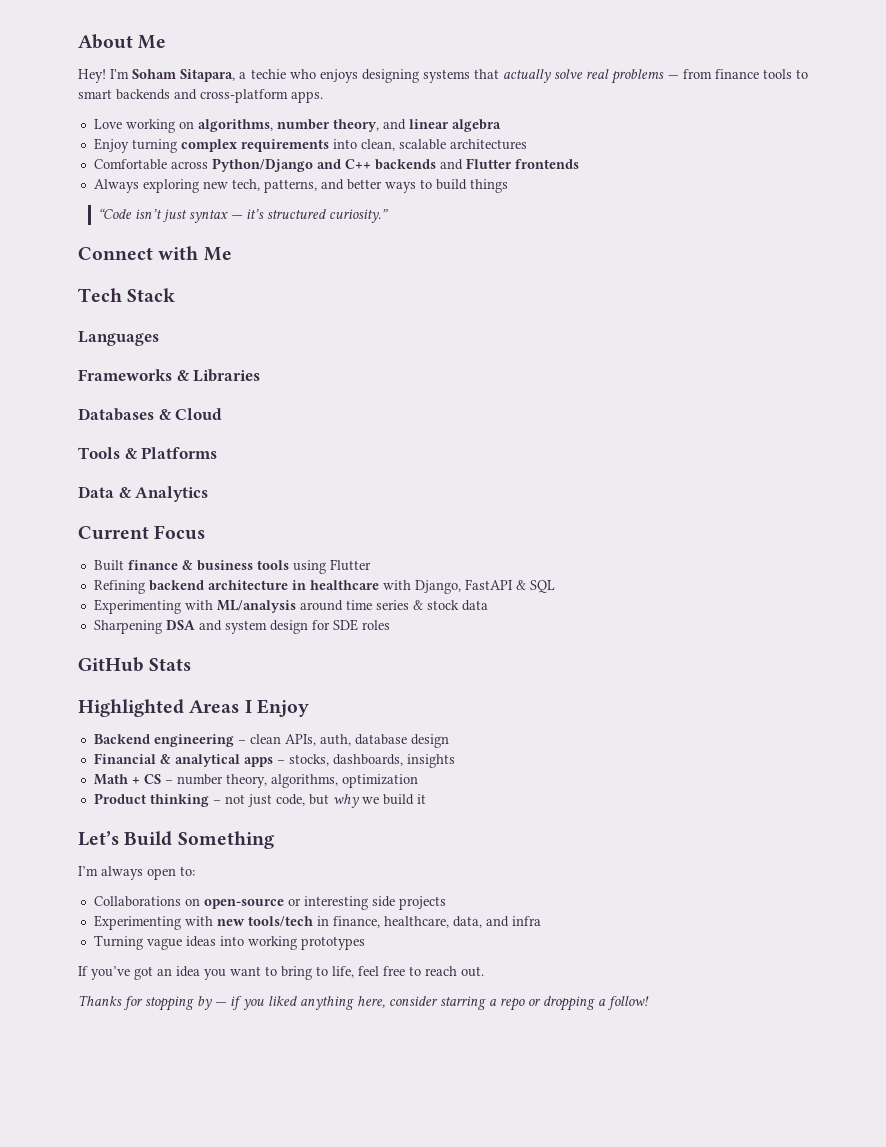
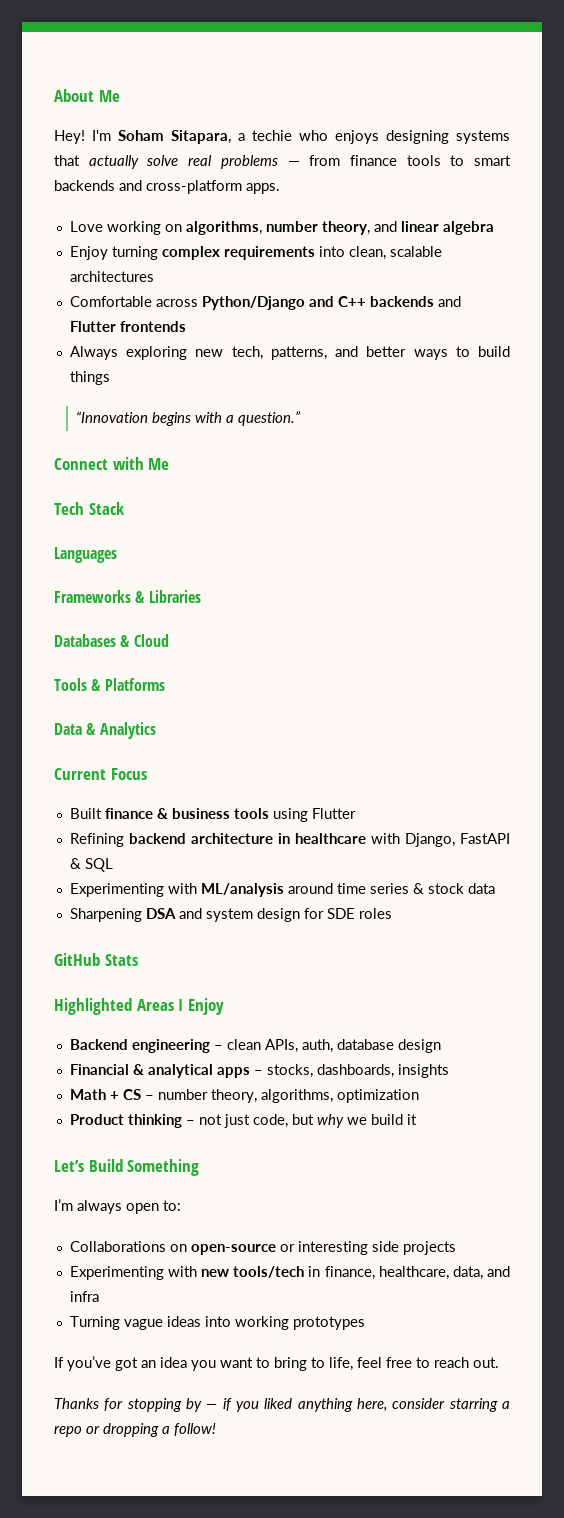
- “Code isn’t just syntax — it’s structured curiosity.”
+ “Innovation begins with a question.”

